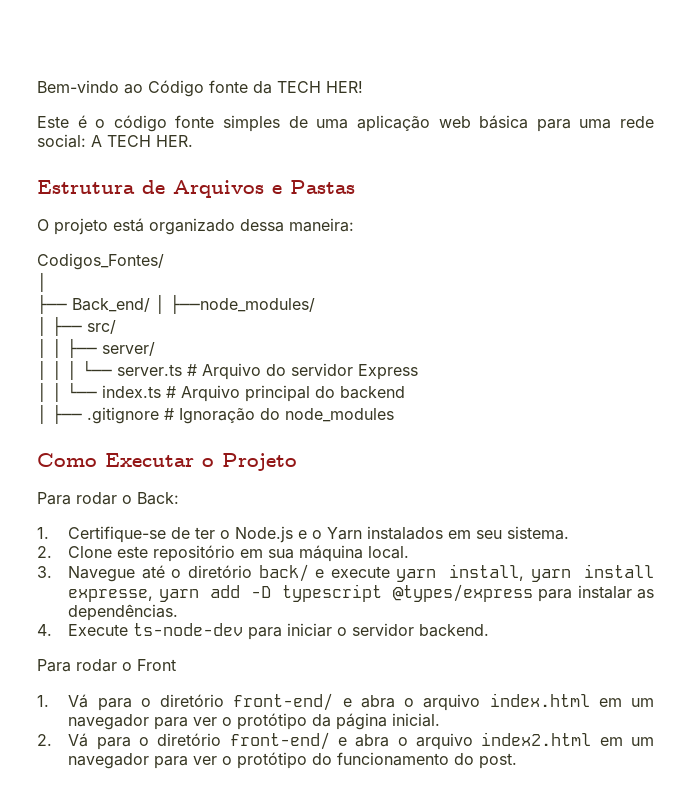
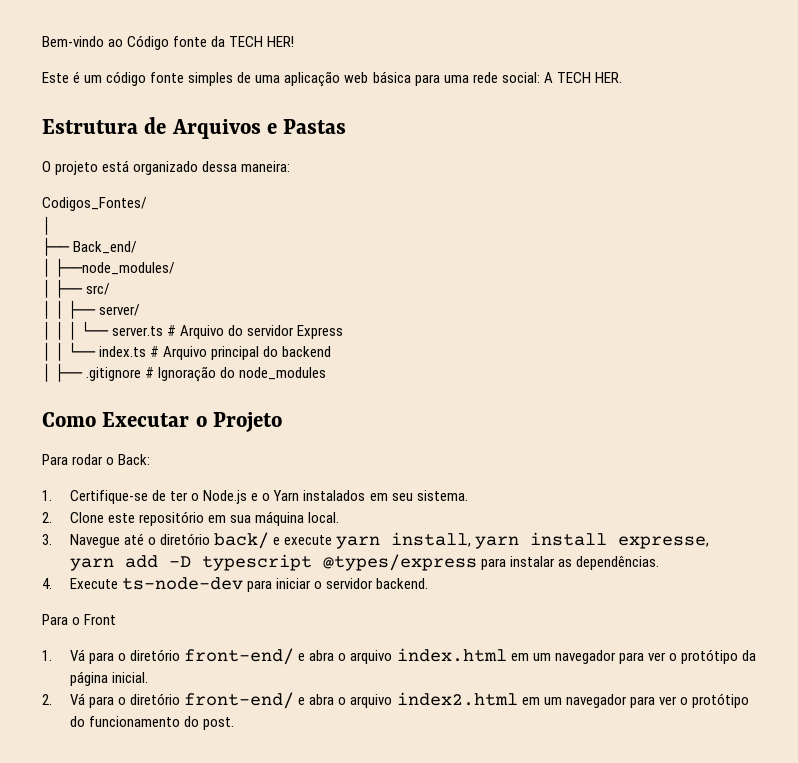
- Este é o código fonte simples de uma aplicação web básica para uma rede social: A TECH HER.
+ Este é um código fonte simples de uma aplicação web básica para uma rede social: A TECH HER.
- ├── Back_end/ │ ├──node_modules/
+ ├── Back_end/
+ │ ├──node_modules/
- Para rodar o Front
+ Para o Front

